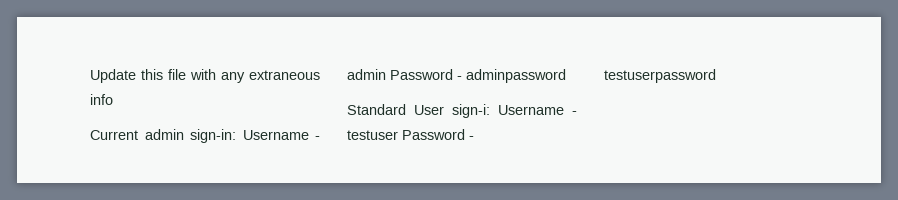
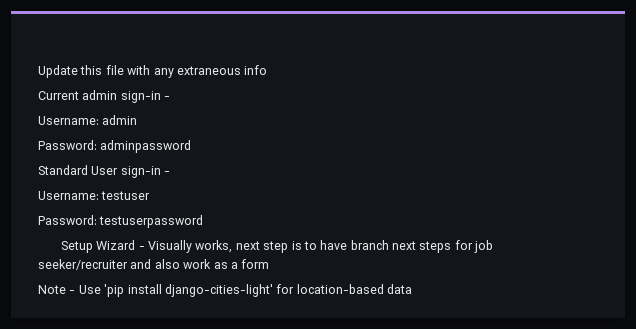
- Current admin sign-in: Username - admin Password - adminpassword
+ Current admin sign-in -
+ Username: admin
+ Password: adminpassword
- Standard User sign-i: Username - testuser Password - testuserpassword
+ Standard User sign-in -
+ Username: testuser
+ Password: testuserpassword
+ Setup Wizard - Visually works, next step is to have branch next steps for job seeker/recruiter and also work as a form
+ Note - Use 'pip install django-cities-light' for location-based data

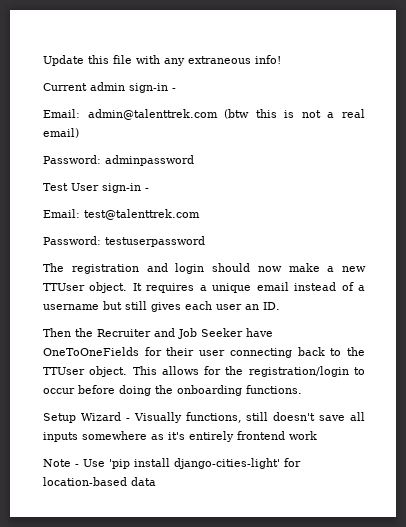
- Update this file with any extraneous info
+ Update this file with any extraneous info!
- Username: admin
+ Email: admin@talenttrek.com (btw this is not a real email)
- Standard User sign-in -
+ Test User sign-in -
- Username: testuser
+ Email: test@talenttrek.com
- Setup Wizard - Visually works, next step is to have branch next steps for job seeker/recruiter and also work as a form
+ The registration and login should now make a new TTUser object. It requires a unique email instead of a username but still gives each user an ID.
+ Then the Recruiter and Job Seeker have OneToOneFields for their user connecting back to the TTUser object. This allows for the registration/login to occur before doing the onboarding functions.
+ Setup Wizard - Visually functions, still doesn't save all inputs somewhere as it's entirely frontend work

